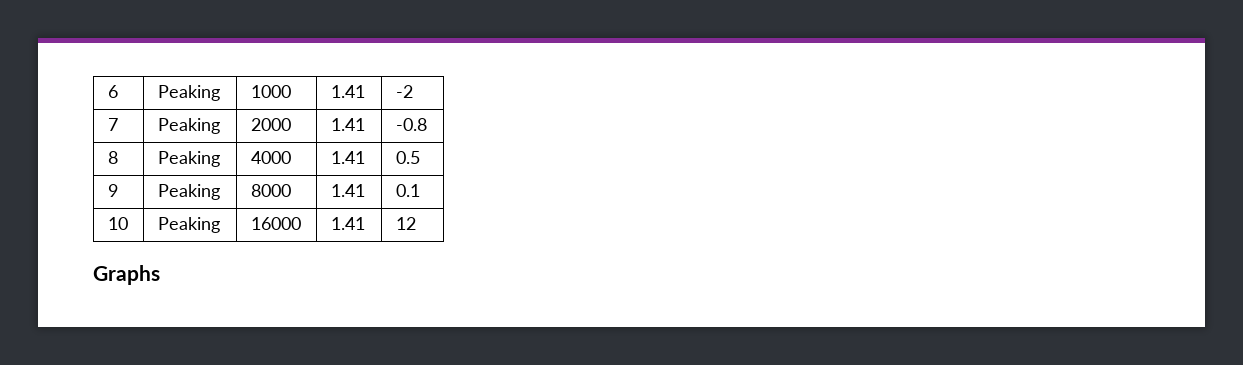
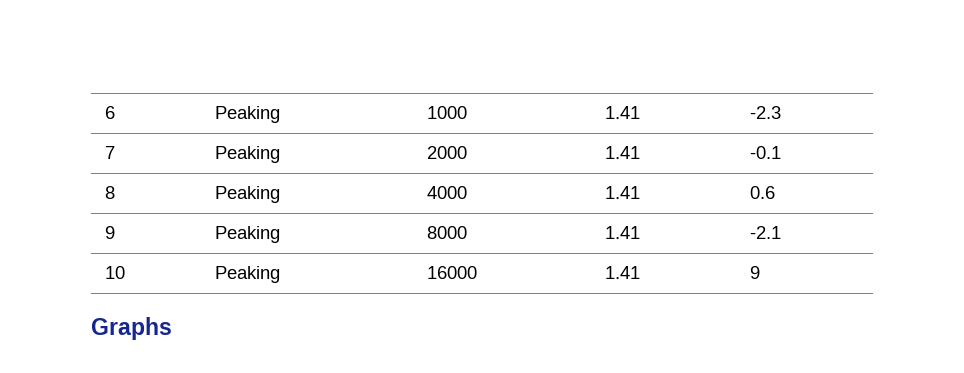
- 6 | Peaking | 1000 | 1.41 | -2
+ 6 | Peaking | 1000 | 1.41 | -2.3
- 7 | Peaking | 2000 | 1.41 | -0.8
+ 7 | Peaking | 2000 | 1.41 | -0.1
- 8 | Peaking | 4000 | 1.41 | 0.5
+ 8 | Peaking | 4000 | 1.41 | 0.6
- 9 | Peaking | 8000 | 1.41 | 0.1
+ 9 | Peaking | 8000 | 1.41 | -2.1
- 10 | Peaking | 16000 | 1.41 | 12
+ 10 | Peaking | 16000 | 1.41 | 9

